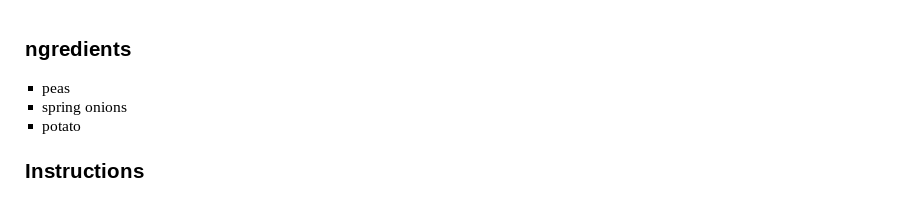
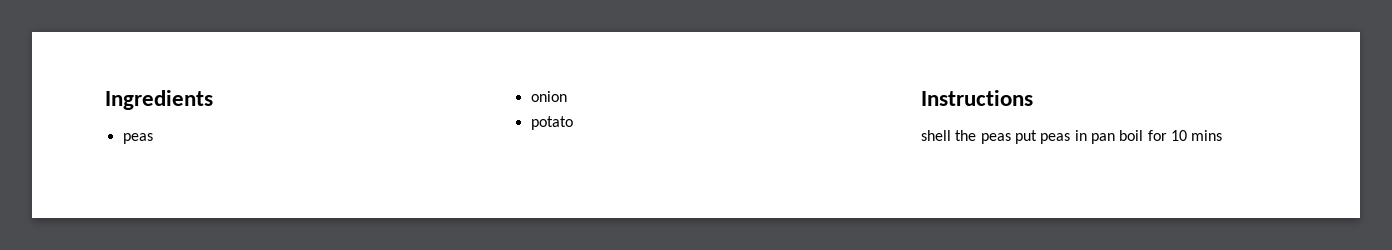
- ngredients
+ Ingredients
- spring onions
+ onion
+ shell the peas put peas in pan boil for 10 mins

